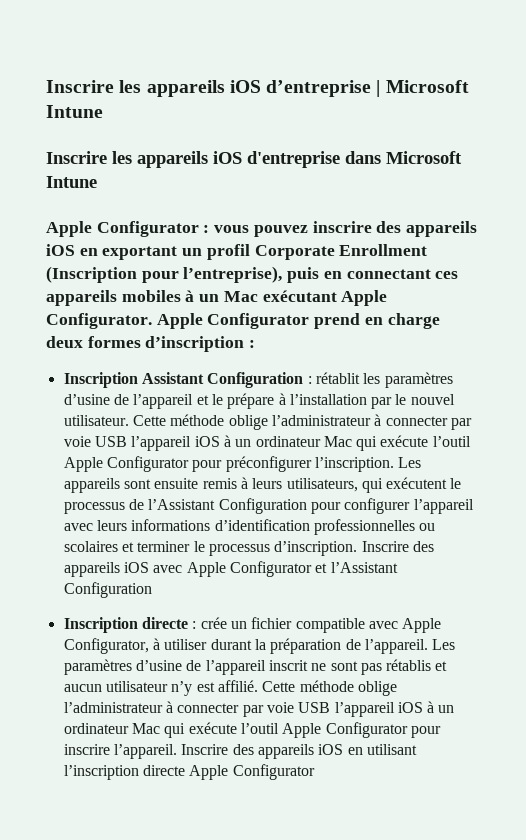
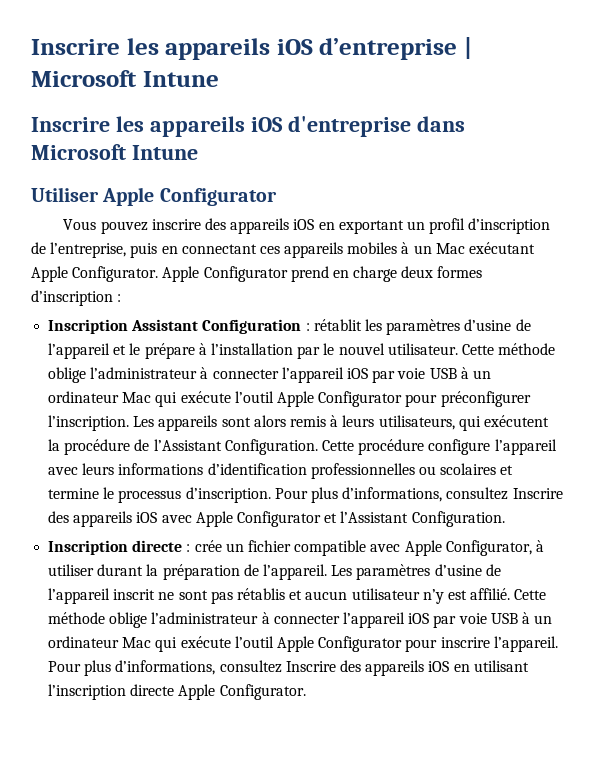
- Apple Configurator : vous pouvez inscrire des appareils iOS en exportant un profil Corporate Enrollment (Inscription pour l’entreprise), puis en connectant ces appareils mobiles à un Mac exécutant Apple Configurator.
+ Utiliser Apple Configurator
+ Vous pouvez inscrire des appareils iOS en exportant un profil d’inscription de l’entreprise, puis en connectant ces appareils mobiles à un Mac exécutant Apple Configurator.
- Cette méthode oblige l’administrateur à connecter par voie USB l’appareil iOS à un ordinateur Mac qui exécute l’outil Apple Configurator pour préconfigurer l’inscription.
+ Cette méthode oblige l’administrateur à connecter l’appareil iOS par voie USB à un ordinateur Mac qui exécute l’outil Apple Configurator pour préconfigurer l’inscription.
- Les appareils sont ensuite remis à leurs utilisateurs, qui exécutent le processus de l’Assistant Configuration pour configurer l’appareil avec leurs informations d’identification professionnelles ou scolaires et terminer le processus d’inscription.
+ Les appareils sont alors remis à leurs utilisateurs, qui exécutent la procédure de l’Assistant Configuration. Cette procédure configure l’appareil avec leurs informations d’identification professionnelles ou scolaires et termine le processus d’inscription.
- Inscrire des appareils iOS avec Apple Configurator et l’Assistant Configuration
+ Pour plus d’informations, consultez Inscrire des appareils iOS avec Apple Configurator et l’Assistant Configuration.
- Cette méthode oblige l’administrateur à connecter par voie USB l’appareil iOS à un ordinateur Mac qui exécute l’outil Apple Configurator pour inscrire l’appareil.
+ Cette méthode oblige l’administrateur à connecter l’appareil iOS par voie USB à un ordinateur Mac qui exécute l’outil Apple Configurator pour inscrire l’appareil.
- Inscrire des appareils iOS en utilisant l’inscription directe Apple Configurator
+ Pour plus d’informations, consultez Inscrire des appareils iOS en utilisant l’inscription directe Apple Configurator.

